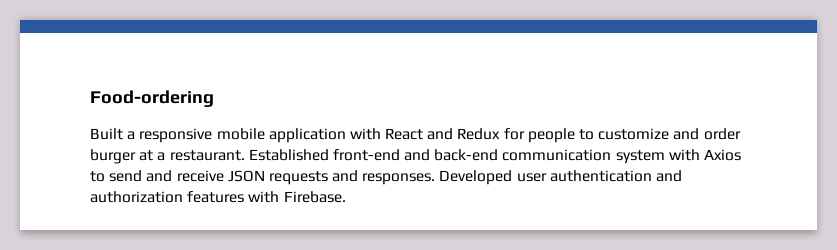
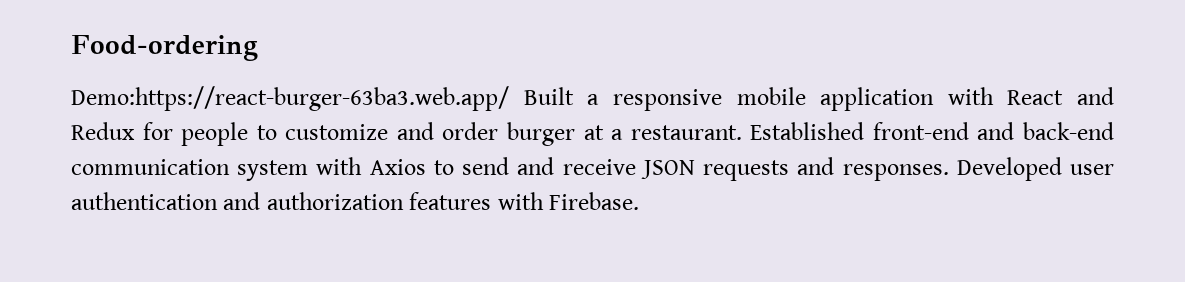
- Built a responsive mobile application with React and Redux for people to customize and order burger at a restaurant.
+ Demo:https://react-burger-63ba3.web.app/ Built a responsive mobile application with React and Redux for people to customize and order burger at a restaurant.

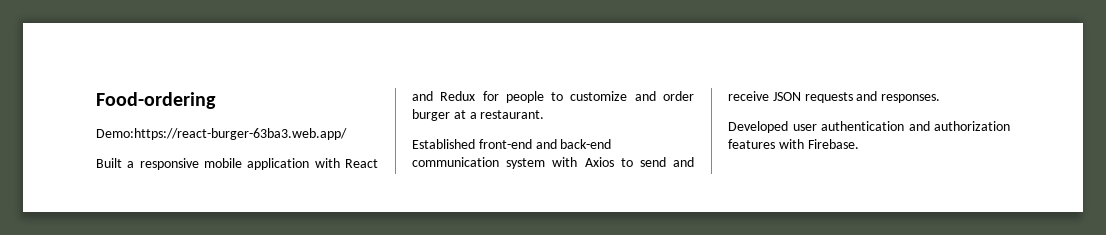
- Demo:https://react-burger-63ba3.web.app/ Built a responsive mobile application with React and Redux for people to customize and order burger at a restaurant. Established front-end and back-end communication system with Axios to send and receive JSON requests and responses. Developed user authentication and authorization features with Firebase.
+ Demo:https://react-burger-63ba3.web.app/
+ Built a responsive mobile application with React and Redux for people to customize and order burger at a restaurant.
+ Established front-end and back-end communication system with Axios to send and receive JSON requests and responses.
+ Developed user authentication and authorization features with Firebase.

